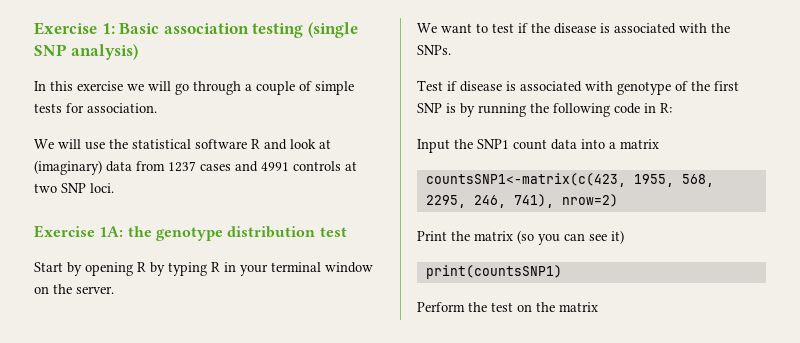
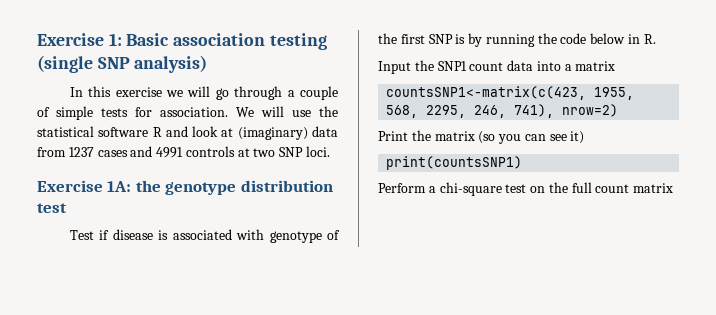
- In this exercise we will go through a couple of simple tests for association.
- We will use the statistical software R and look at (imaginary) data from 1237 cases and 4991 controls at two SNP loci.
+ In this exercise we will go through a couple of simple tests for association. We will use the statistical software R and look at (imaginary) data from 1237 cases and 4991 controls at two SNP loci.
- Start by opening R by typing R in your terminal window on the server.
- We want to test if the disease is associated with the SNPs.
- Test if disease is associated with genotype of the first SNP is by running the following code in R:
+ Test if disease is associated with genotype of the first SNP is by running the code below in R.
- Perform the test on the matrix
+ Perform a chi-square test on the full count matrix

